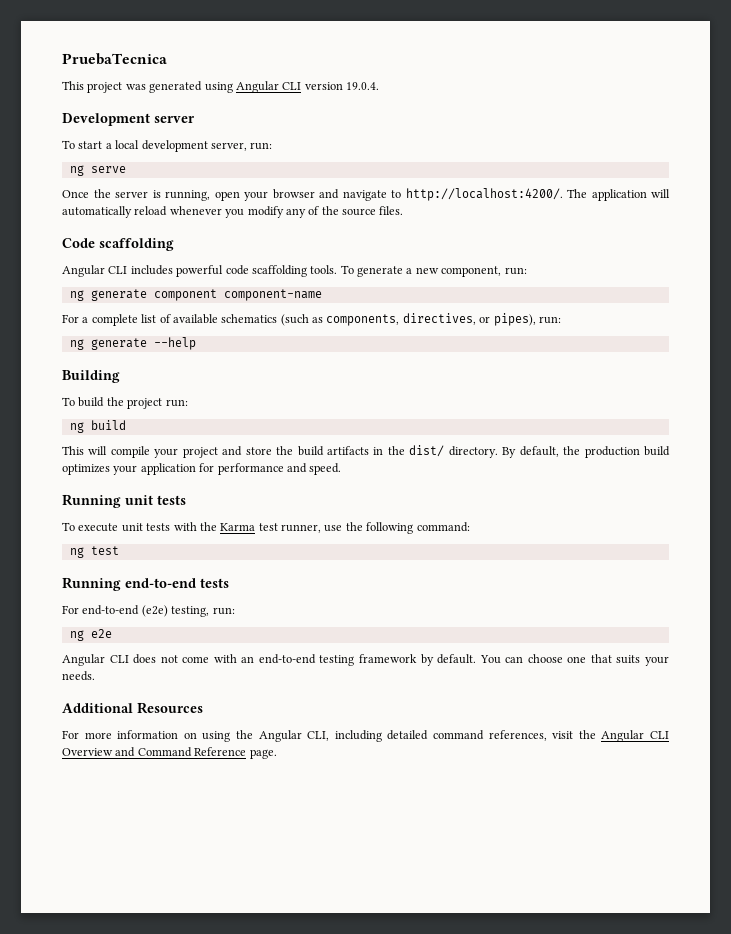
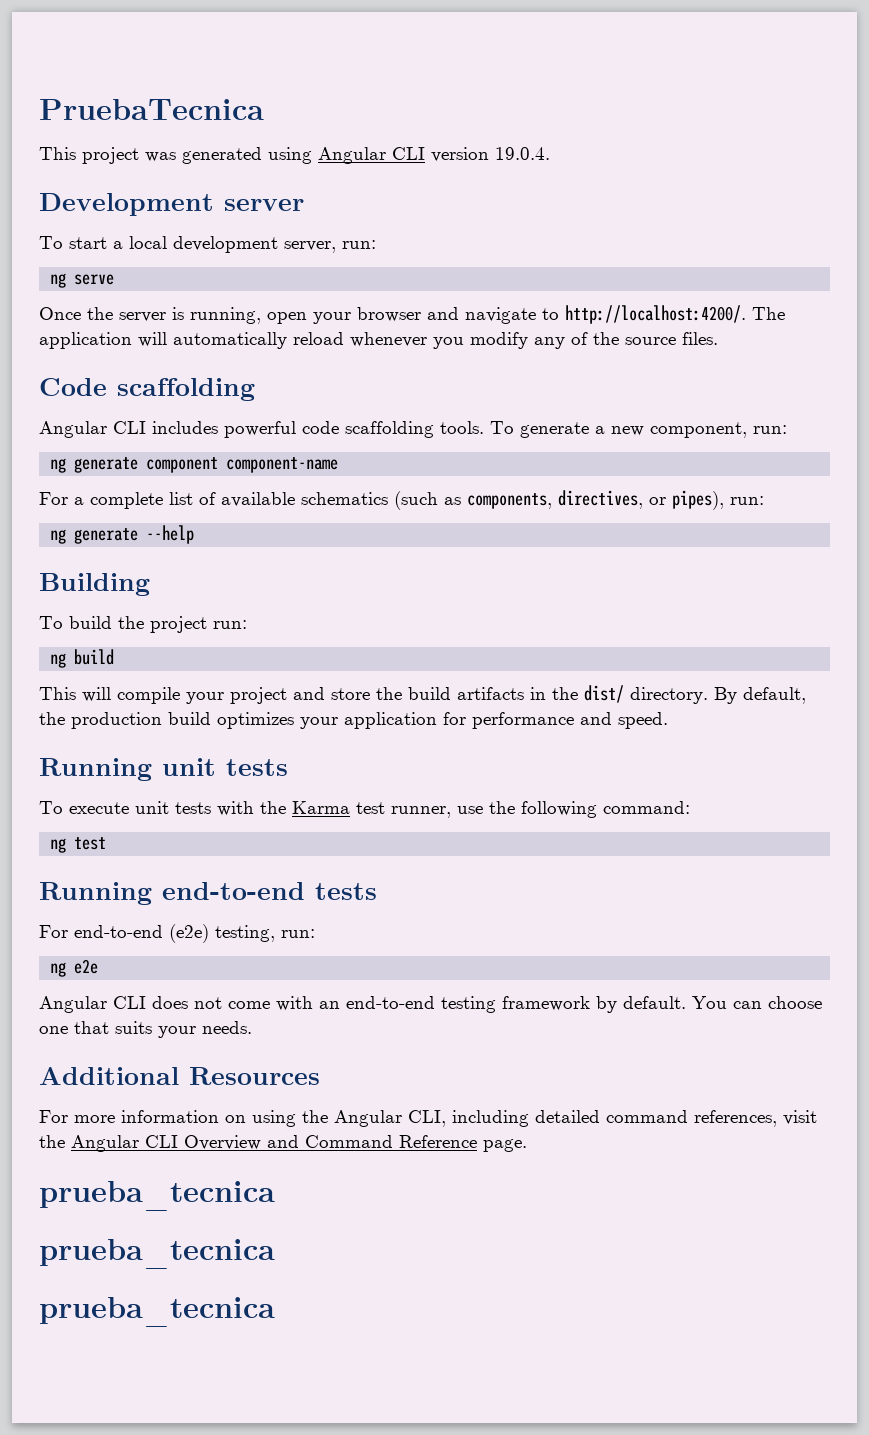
  For more information on using the Angular CLI, including detailed command references, visit the Angular CLI Overview and Command Reference page.
+ prueba_tecnica
+ prueba_tecnica
+ prueba_tecnica

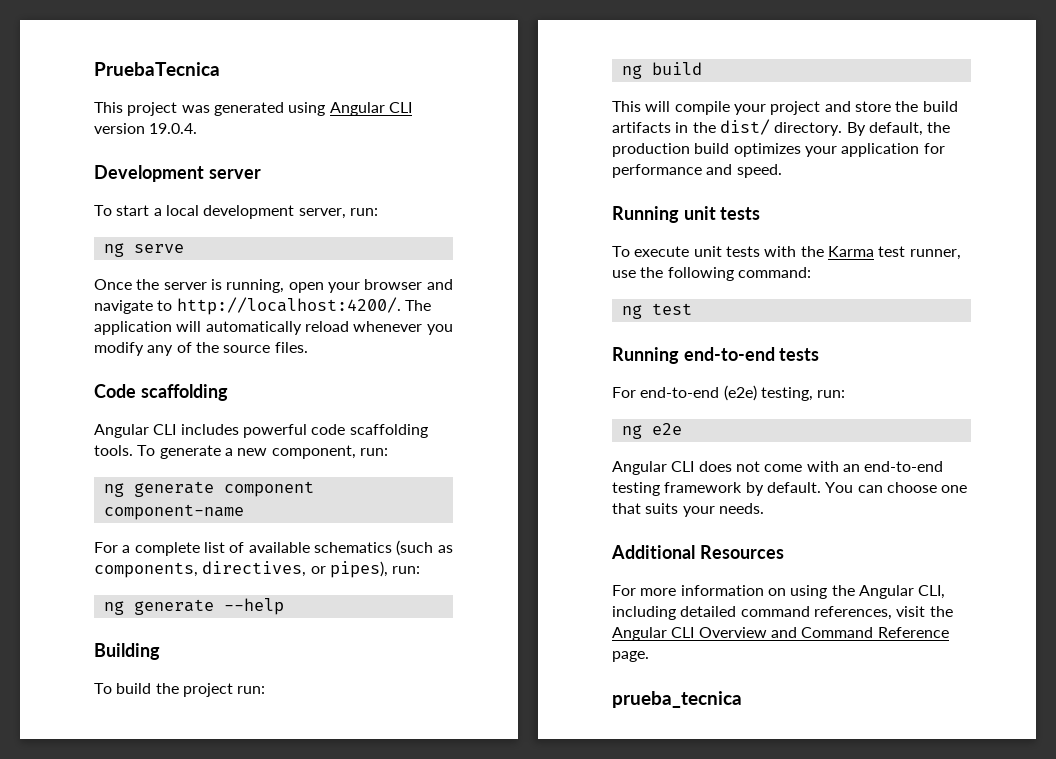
  For more information on using the Angular CLI, including detailed command references, visit the Angular CLI Overview and Command Reference page.
- prueba_tecnica
- prueba_tecnica

